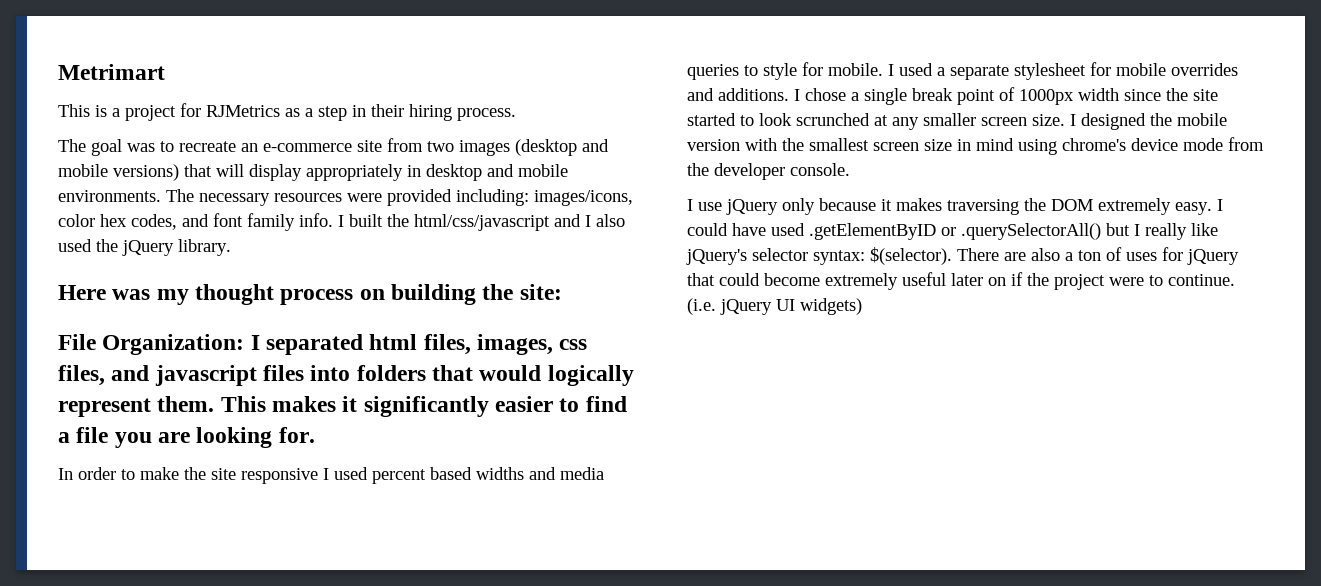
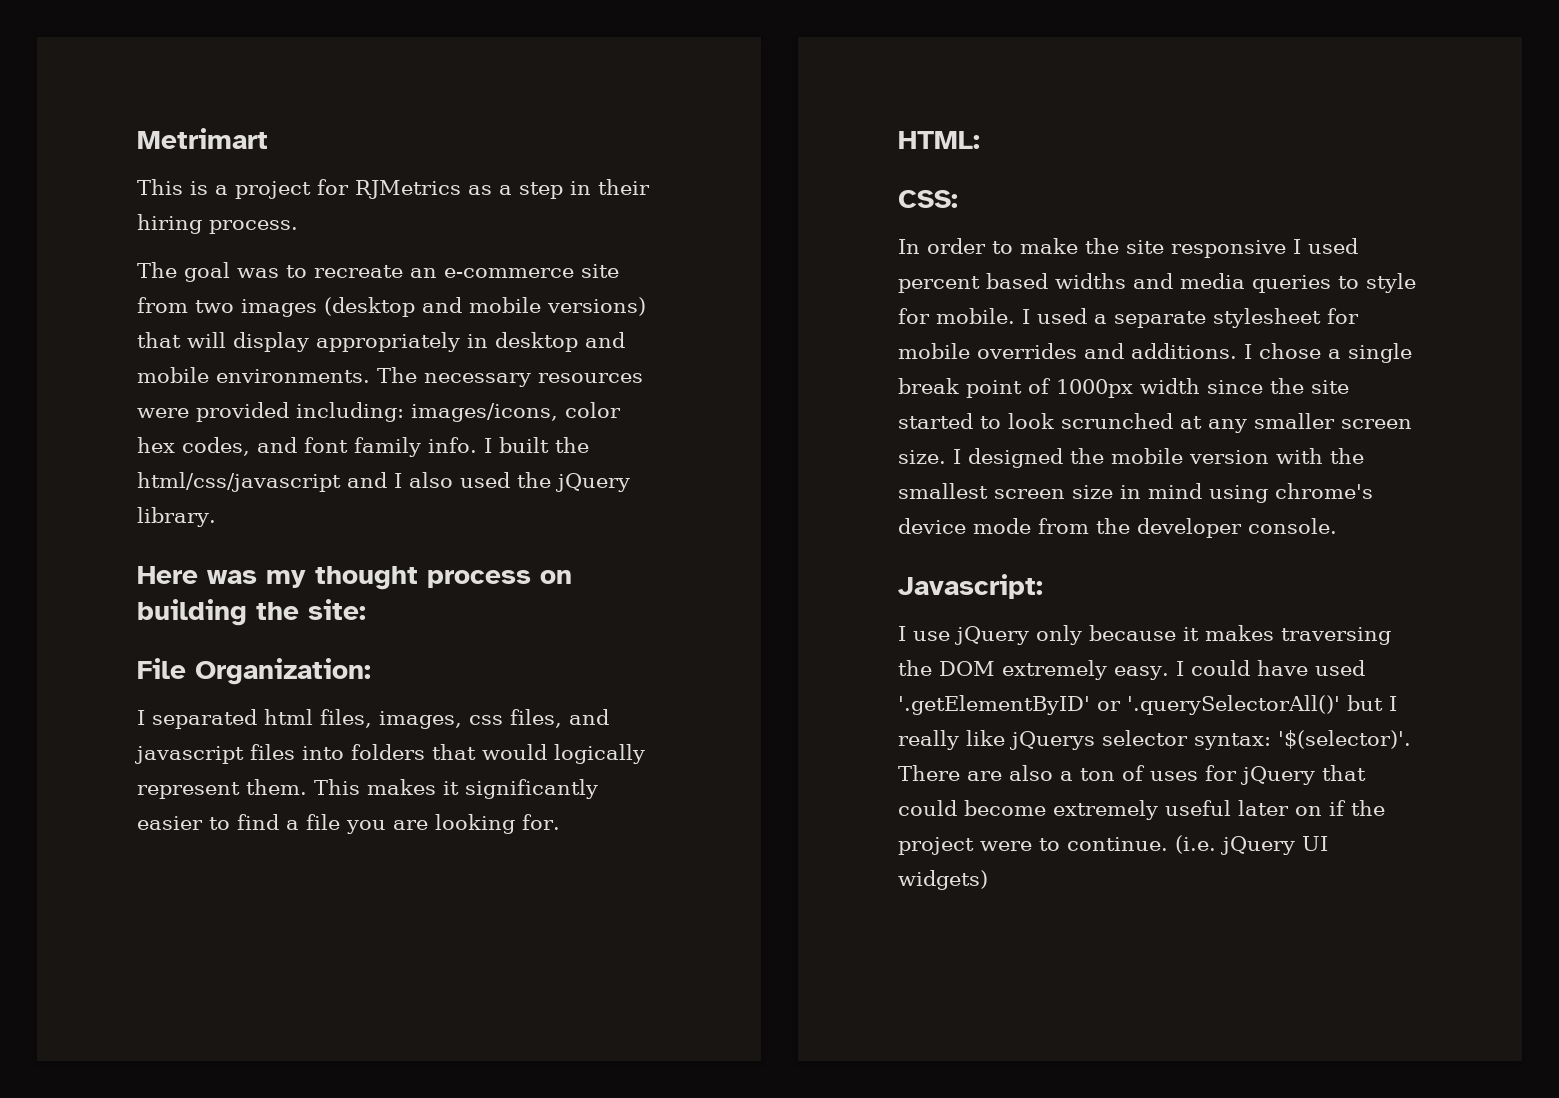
- File Organization: I separated html files, images, css files, and javascript files into folders that would logically represent them.
+ File Organization:
+ I separated html files, images, css files, and javascript files into folders that would logically represent them.
+ HTML:
+ CSS:
+ Javascript:
- I could have used .getElementByID or .querySelectorAll() but I really like jQuery's selector syntax: $(selector).
+ I could have used '.getElementByID' or '.querySelectorAll()' but I really like jQuerys selector syntax: '$(selector)'.

